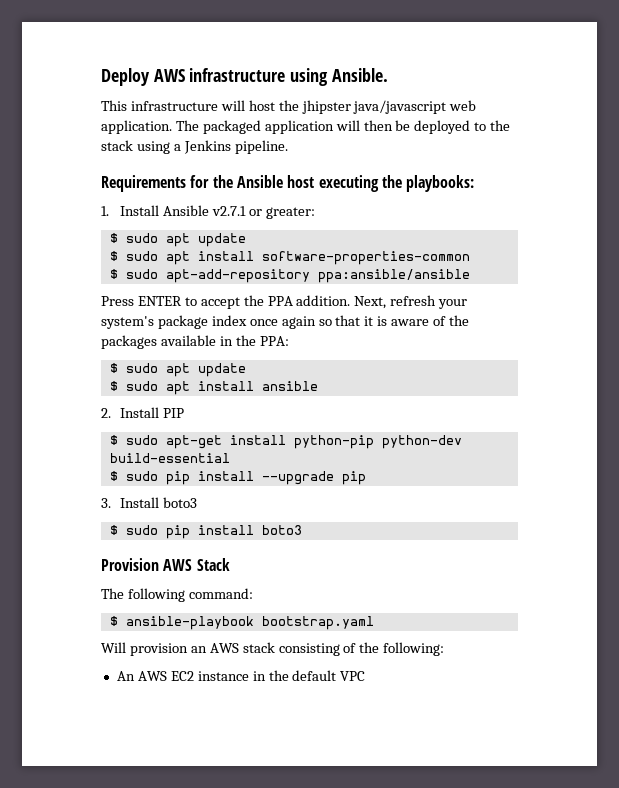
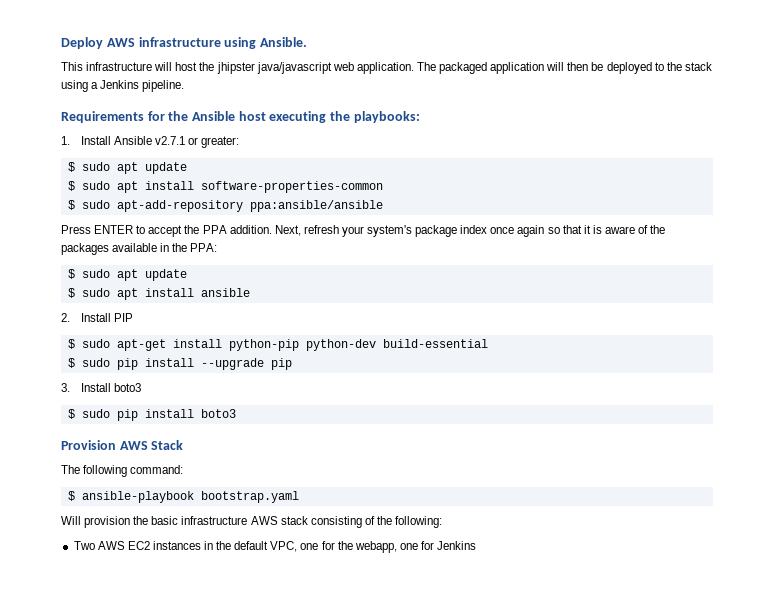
- Will provision an AWS stack consisting of the following:
+ Will provision the basic infrastructure AWS stack consisting of the following:
- An AWS EC2 instance in the default VPC
+ Two AWS EC2 instances in the default VPC, one for the webapp, one for Jenkins

